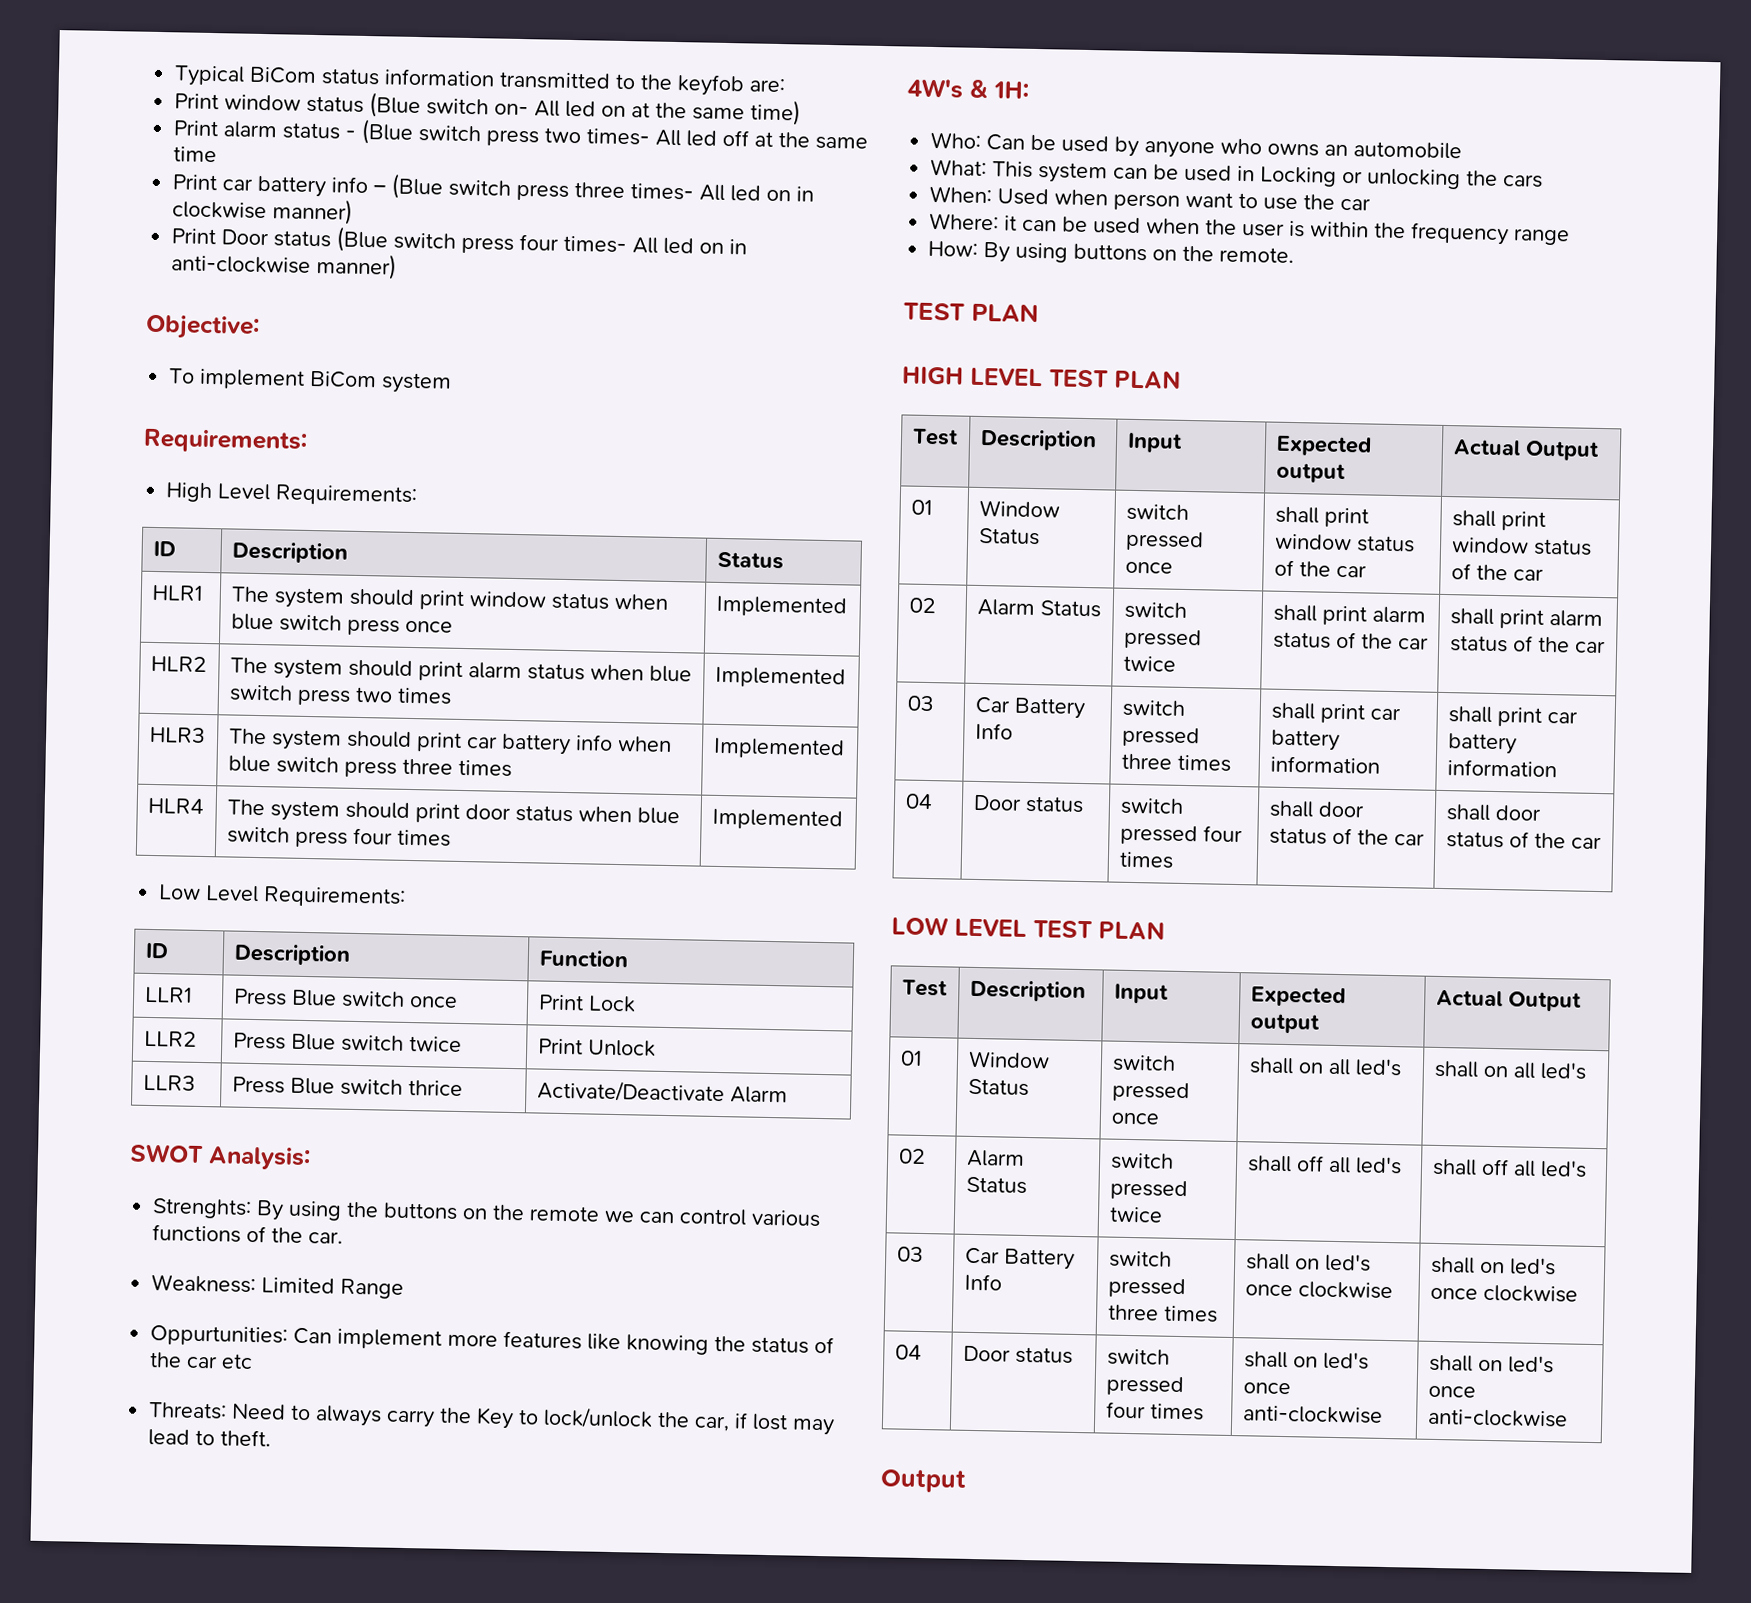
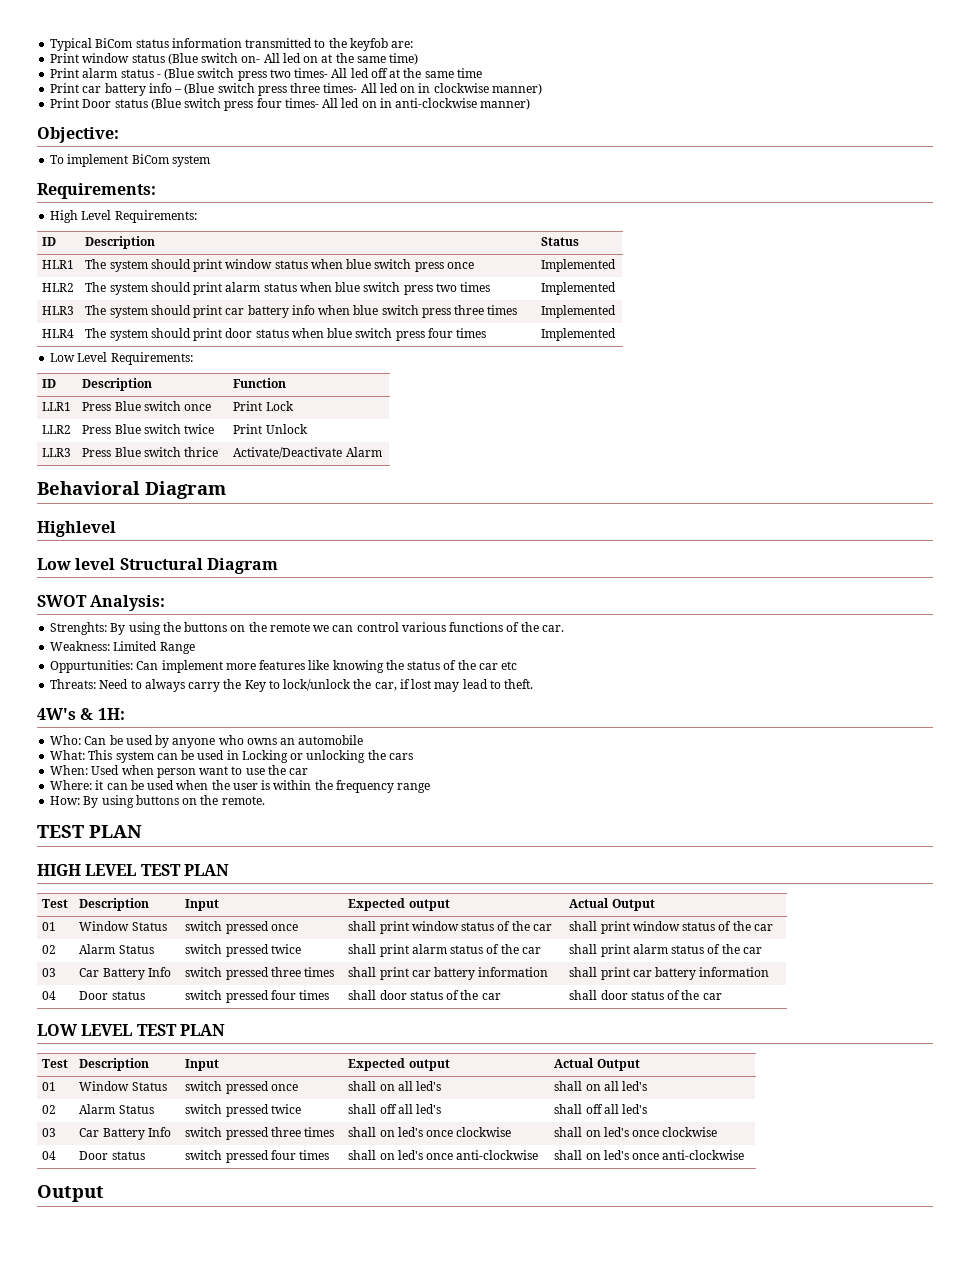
+ Behavioral Diagram
+ Highlevel
+ Low level Structural Diagram

